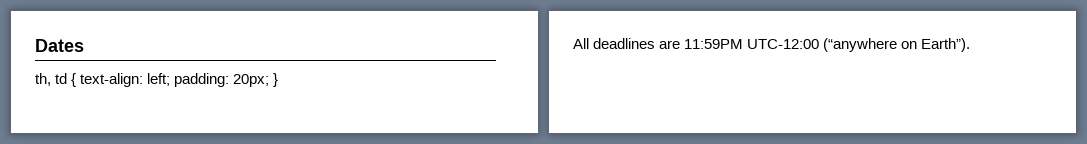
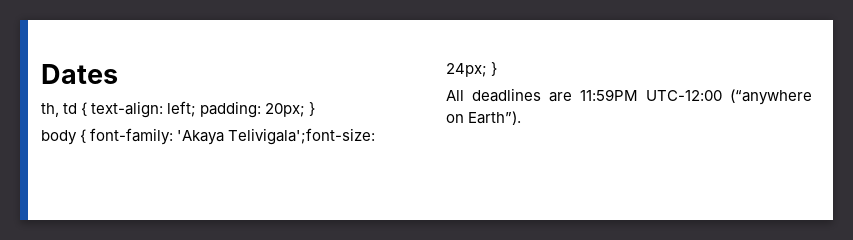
+ body { font-family: 'Akaya Telivigala';font-size: 24px; }

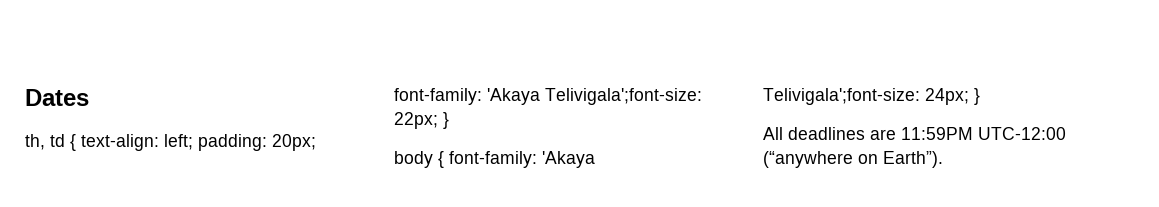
- th, td { text-align: left; padding: 20px; }
+ th, td { text-align: left; padding: 20px; font-family: 'Akaya Telivigala';font-size: 22px; }

